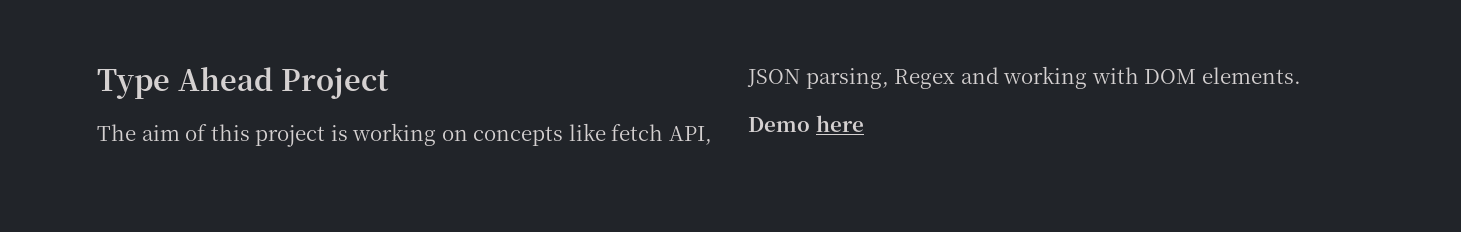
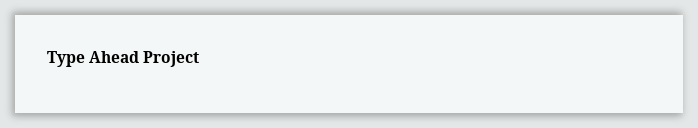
- The aim of this project is working on concepts like fetch API, JSON parsing, Regex and working with DOM elements.
- Demo here

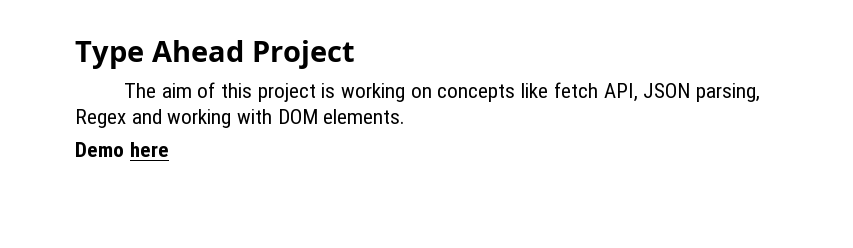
+ The aim of this project is working on concepts like fetch API, JSON parsing, Regex and working with DOM elements.
+ Demo here

